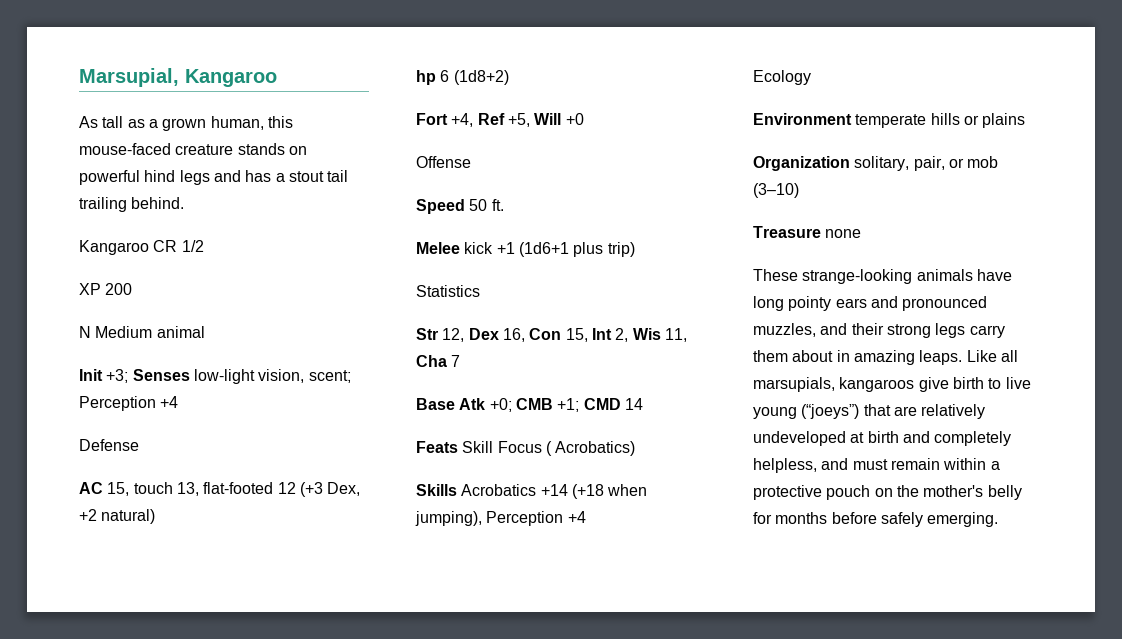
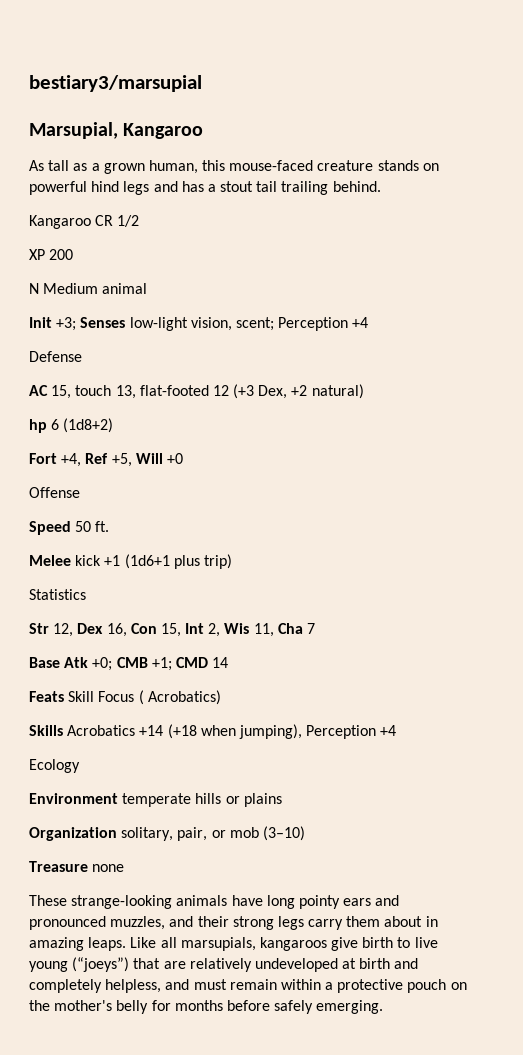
+ bestiary3/marsupial

